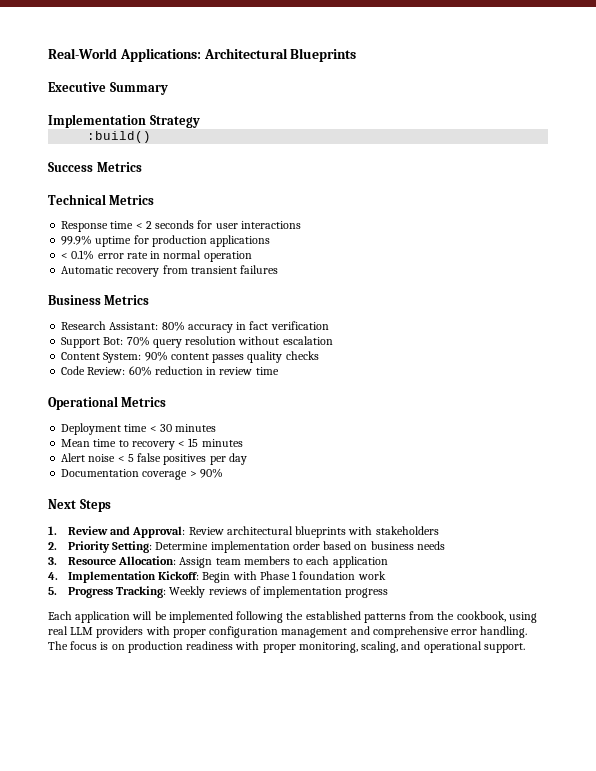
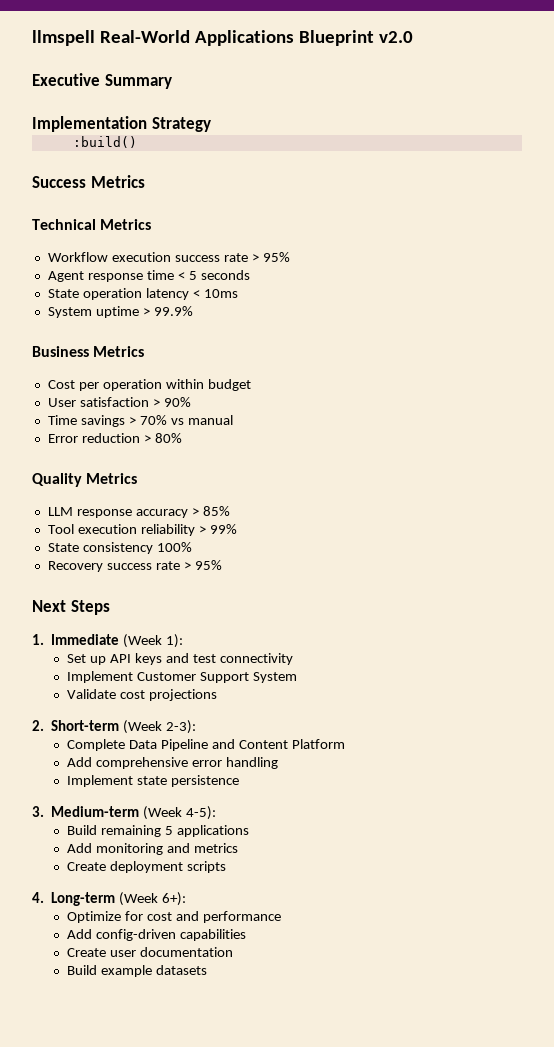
- Real-World Applications: Architectural Blueprints
+ llmspell Real-World Applications Blueprint v2.0
- Response time < 2 seconds for user interactions
- 99.9% uptime for production applications
- < 0.1% error rate in normal operation
- Automatic recovery from transient failures
+ Workflow execution success rate > 95%
+ Agent response time < 5 seconds
+ State operation latency < 10ms
+ System uptime > 99.9%
  Business Metrics
- Research Assistant: 80% accuracy in fact verification
- Support Bot: 70% query resolution without escalation
- Content System: 90% content passes quality checks
- Code Review: 60% reduction in review time
- Operational Metrics
- Deployment time < 30 minutes
- Mean time to recovery < 15 minutes
- Alert noise < 5 false positives per day
- Documentation coverage > 90%
+ Cost per operation within budget
+ User satisfaction > 90%
+ Time savings > 70% vs manual
+ Error reduction > 80%
+ Quality Metrics
+ LLM response accuracy > 85%
+ Tool execution reliability > 99%
+ State consistency 100%
+ Recovery success rate > 95%
  Next Steps
- 1. Review and Approval: Review architectural blueprints with stakeholders
- 2. Priority Setting: Determine implementation order based on business needs
- 3. Resource Allocation: Assign team members to each application
- 4. Implementation Kickoff: Begin with Phase 1 foundation work
- 5. Progress Tracking: Weekly reviews of implementation progress
- Each application will be implemented following the established patterns from the cookbook, using real LLM providers with proper configuration management and comprehensive error handling. The focus is on production readiness with proper monitoring, scaling, and operational support.
+ 1. Immediate (Week 1):
+ Set up API keys and test connectivity
+ Implement Customer Support System
+ Validate cost projections
+ 2. Short-term (Week 2-3):
+ Complete Data Pipeline and Content Platform
+ Add comprehensive error handling
+ Implement state persistence
+ 3. Medium-term (Week 4-5):
+ Build remaining 5 applications
+ Add monitoring and metrics
+ Create deployment scripts
+ 4. Long-term (Week 6+):
+ Optimize for cost and performance
+ Add config-driven capabilities
+ Create user documentation
+ Build example datasets

